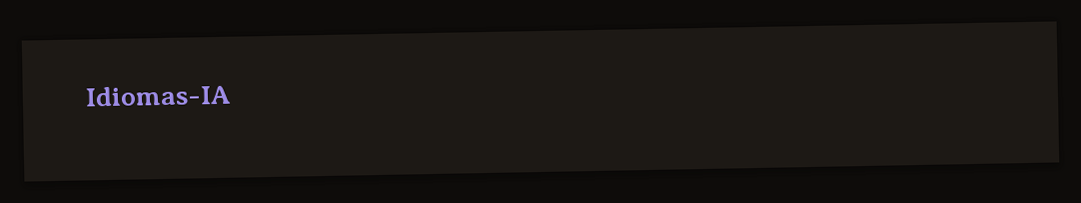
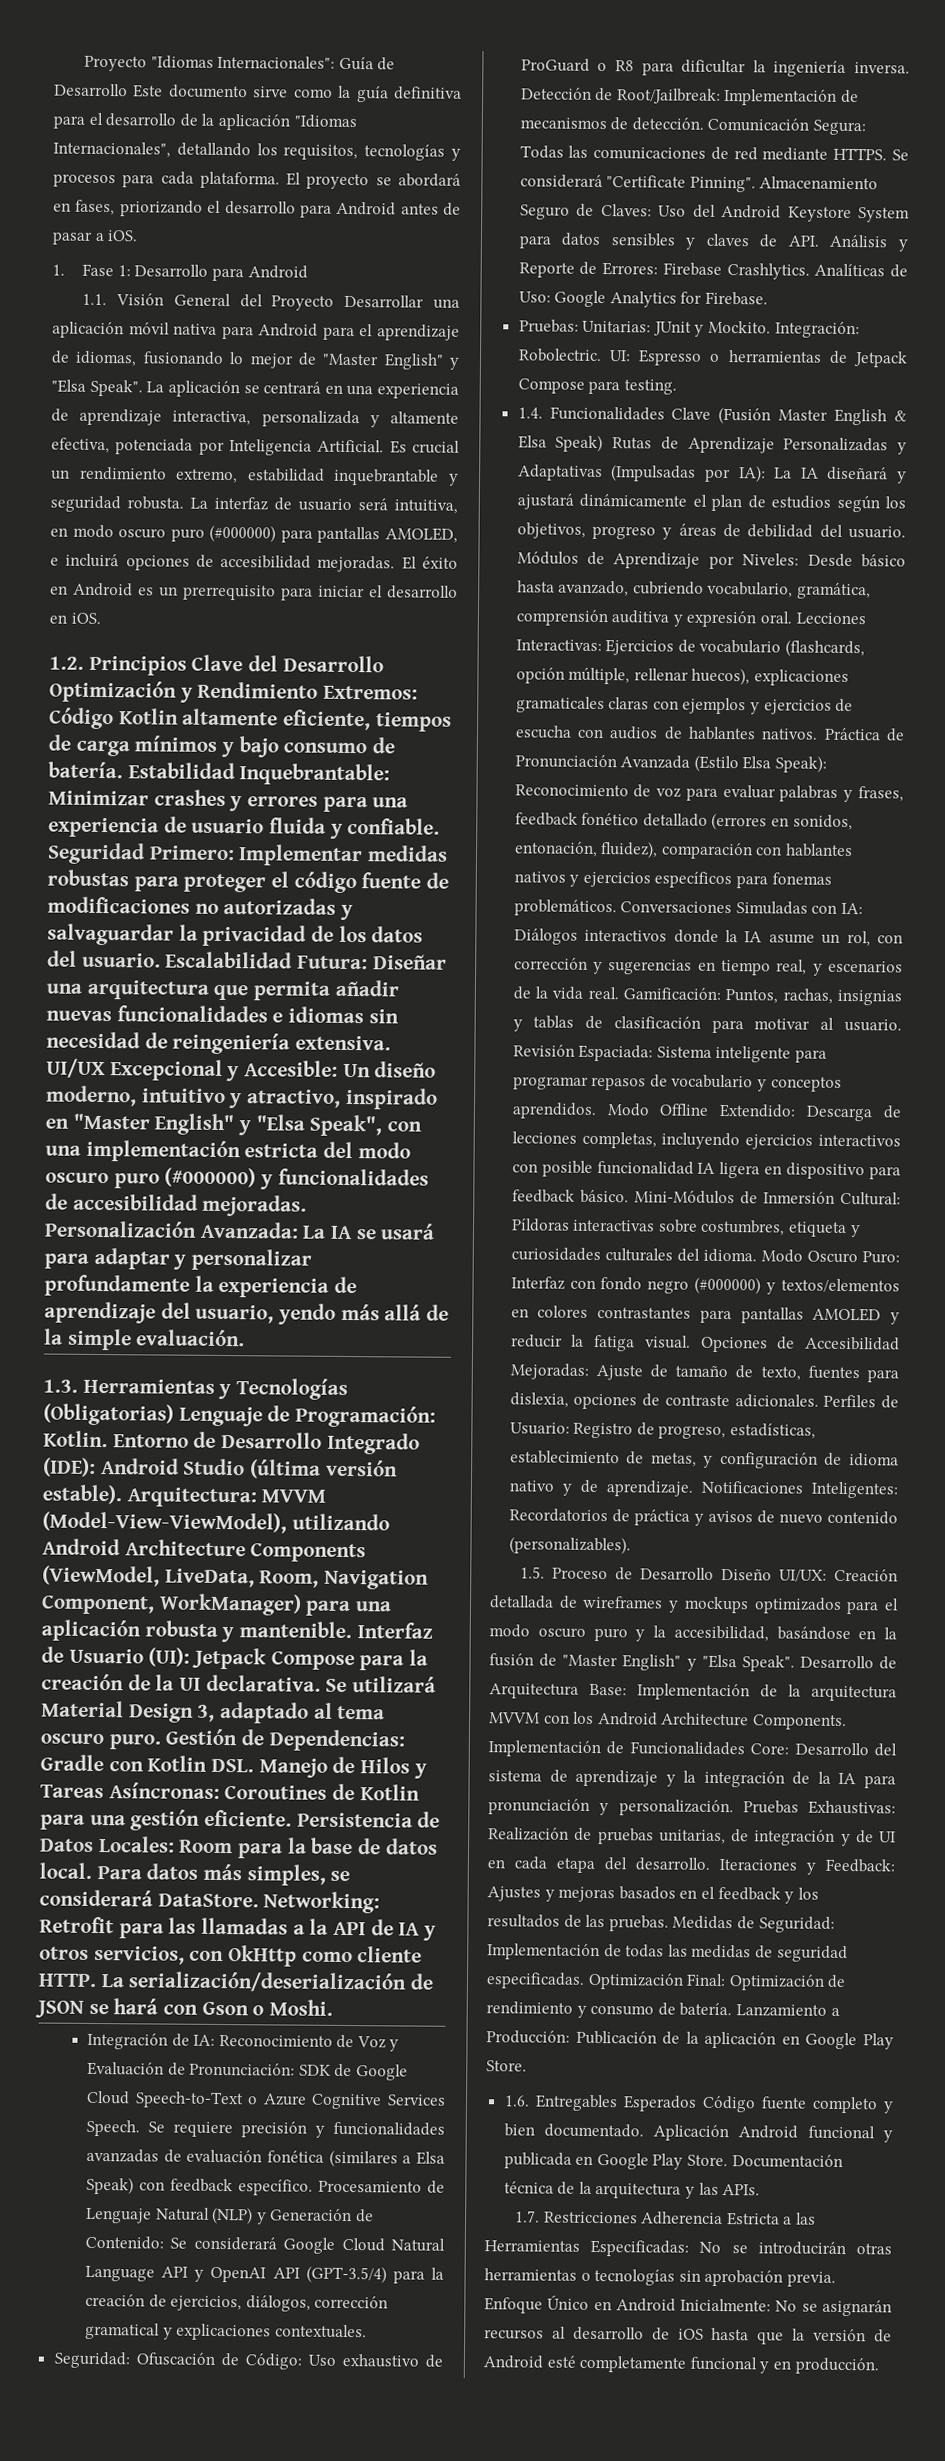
- Idiomas-IA
+ Proyecto "Idiomas Internacionales": Guía de Desarrollo Este documento sirve como la guía definitiva para el desarrollo de la aplicación "Idiomas Internacionales", detallando los requisitos, tecnologías y procesos para cada plataforma. El proyecto se abordará en fases, priorizando el desarrollo para Android antes de pasar a iOS.
+ 1. Fase 1: Desarrollo para Android
+ 1.1. Visión General del Proyecto Desarrollar una aplicación móvil nativa para Android para el aprendizaje de idiomas, fusionando lo mejor de "Master English" y "Elsa Speak". La aplicación se centrará en una experiencia de aprendizaje interactiva, personalizada y altamente efectiva, potenciada por Inteligencia Artificial. Es crucial un rendimiento extremo, estabilidad inquebrantable y seguridad robusta. La interfaz de usuario será intuitiva, en modo oscuro puro (#000000) para pantallas AMOLED, e incluirá opciones de accesibilidad mejoradas. El éxito en Android es un prerrequisito para iniciar el desarrollo en iOS.
+ 1.2. Principios Clave del Desarrollo Optimización y Rendimiento Extremos: Código Kotlin altamente eficiente, tiempos de carga mínimos y bajo consumo de batería. Estabilidad Inquebrantable: Minimizar crashes y errores para una experiencia de usuario fluida y confiable. Seguridad Primero: Implementar medidas robustas para proteger el código fuente de modificaciones no autorizadas y salvaguardar la privacidad de los datos del usuario. Escalabilidad Futura: Diseñar una arquitectura que permita añadir nuevas funcionalidades e idiomas sin necesidad de reingeniería extensiva. UI/UX Excepcional y Accesible: Un diseño moderno, intuitivo y atractivo, inspirado en "Master English" y "Elsa Speak", con una implementación estricta del modo oscuro puro (#000000) y funcionalidades de accesibilidad mejoradas. Personalización Avanzada: La IA se usará para adaptar y personalizar profundamente la experiencia de aprendizaje del usuario, yendo más allá de la simple evaluación.
+ 1.3. Herramientas y Tecnologías (Obligatorias) Lenguaje de Programación: Kotlin. Entorno de Desarrollo Integrado (IDE): Android Studio (última versión estable). Arquitectura: MVVM (Model-View-ViewModel), utilizando Android Architecture Components (ViewModel, LiveData, Room, Navigation Component, WorkManager) para una aplicación robusta y mantenible. Interfaz de Usuario (UI): Jetpack Compose para la creación de la UI declarativa. Se utilizará Material Design 3, adaptado al tema oscuro puro. Gestión de Dependencias: Gradle con Kotlin DSL. Manejo de Hilos y Tareas Asíncronas: Coroutines de Kotlin para una gestión eficiente. Persistencia de Datos Locales: Room para la base de datos local. Para datos más simples, se considerará DataStore. Networking: Retrofit para las llamadas a la API de IA y otros servicios, con OkHttp como cliente HTTP. La serialización/deserialización de JSON se hará con Gson o Moshi.
+ Integración de IA: Reconocimiento de Voz y Evaluación de Pronunciación: SDK de Google Cloud Speech-to-Text o Azure Cognitive Services Speech. Se requiere precisión y funcionalidades avanzadas de evaluación fonética (similares a Elsa Speak) con feedback específico. Procesamiento de Lenguaje Natural (NLP) y Generación de Contenido: Se considerará Google Cloud Natural Language API y OpenAI API (GPT-3.5/4) para la creación de ejercicios, diálogos, corrección gramatical y explicaciones contextuales.
+ Seguridad: Ofuscación de Código: Uso exhaustivo de ProGuard o R8 para dificultar la ingeniería inversa. Detección de Root/Jailbreak: Implementación de mecanismos de detección. Comunicación Segura: Todas las comunicaciones de red mediante HTTPS. Se considerará "Certificate Pinning". Almacenamiento Seguro de Claves: Uso del Android Keystore System para datos sensibles y claves de API. Análisis y Reporte de Errores: Firebase Crashlytics. Analíticas de Uso: Google Analytics for Firebase.
+ Pruebas: Unitarias: JUnit y Mockito. Integración: Robolectric. UI: Espresso o herramientas de Jetpack Compose para testing.
+ 1.4. Funcionalidades Clave (Fusión Master English & Elsa Speak) Rutas de Aprendizaje Personalizadas y Adaptativas (Impulsadas por IA): La IA diseñará y ajustará dinámicamente el plan de estudios según los objetivos, progreso y áreas de debilidad del usuario. Módulos de Aprendizaje por Niveles: Desde básico hasta avanzado, cubriendo vocabulario, gramática, comprensión auditiva y expresión oral. Lecciones Interactivas: Ejercicios de vocabulario (flashcards, opción múltiple, rellenar huecos), explicaciones gramaticales claras con ejemplos y ejercicios de escucha con audios de hablantes nativos. Práctica de Pronunciación Avanzada (Estilo Elsa Speak): Reconocimiento de voz para evaluar palabras y frases, feedback fonético detallado (errores en sonidos, entonación, fluidez), comparación con hablantes nativos y ejercicios específicos para fonemas problemáticos. Conversaciones Simuladas con IA: Diálogos interactivos donde la IA asume un rol, con corrección y sugerencias en tiempo real, y escenarios de la vida real. Gamificación: Puntos, rachas, insignias y tablas de clasificación para motivar al usuario. Revisión Espaciada: Sistema inteligente para programar repasos de vocabulario y conceptos aprendidos. Modo Offline Extendido: Descarga de lecciones completas, incluyendo ejercicios interactivos con posible funcionalidad IA ligera en dispositivo para feedback básico. Mini-Módulos de Inmersión Cultural: Píldoras interactivas sobre costumbres, etiqueta y curiosidades culturales del idioma. Modo Oscuro Puro: Interfaz con fondo negro (#000000) y textos/elementos en colores contrastantes para pantallas AMOLED y reducir la fatiga visual. Opciones de Accesibilidad Mejoradas: Ajuste de tamaño de texto, fuentes para dislexia, opciones de contraste adicionales. Perfiles de Usuario: Registro de progreso, estadísticas, establecimiento de metas, y configuración de idioma nativo y de aprendizaje. Notificaciones Inteligentes: Recordatorios de práctica y avisos de nuevo contenido (personalizables).
+ 1.5. Proceso de Desarrollo Diseño UI/UX: Creación detallada de wireframes y mockups optimizados para el modo oscuro puro y la accesibilidad, basándose en la fusión de "Master English" y "Elsa Speak". Desarrollo de Arquitectura Base: Implementación de la arquitectura MVVM con los Android Architecture Components. Implementación de Funcionalidades Core: Desarrollo del sistema de aprendizaje y la integración de la IA para pronunciación y personalización. Pruebas Exhaustivas: Realización de pruebas unitarias, de integración y de UI en cada etapa del desarrollo. Iteraciones y Feedback: Ajustes y mejoras basados en el feedback y los resultados de las pruebas. Medidas de Seguridad: Implementación de todas las medidas de seguridad especificadas. Optimización Final: Optimización de rendimiento y consumo de batería. Lanzamiento a Producción: Publicación de la aplicación en Google Play Store.
+ 1.6. Entregables Esperados Código fuente completo y bien documentado. Aplicación Android funcional y publicada en Google Play Store. Documentación técnica de la arquitectura y las APIs.
+ 1.7. Restricciones Adherencia Estricta a las Herramientas Especificadas: No se introducirán otras herramientas o tecnologías sin aprobación previa. Enfoque Único en Android Inicialmente: No se asignarán recursos al desarrollo de iOS hasta que la versión de Android esté completamente funcional y en producción.

